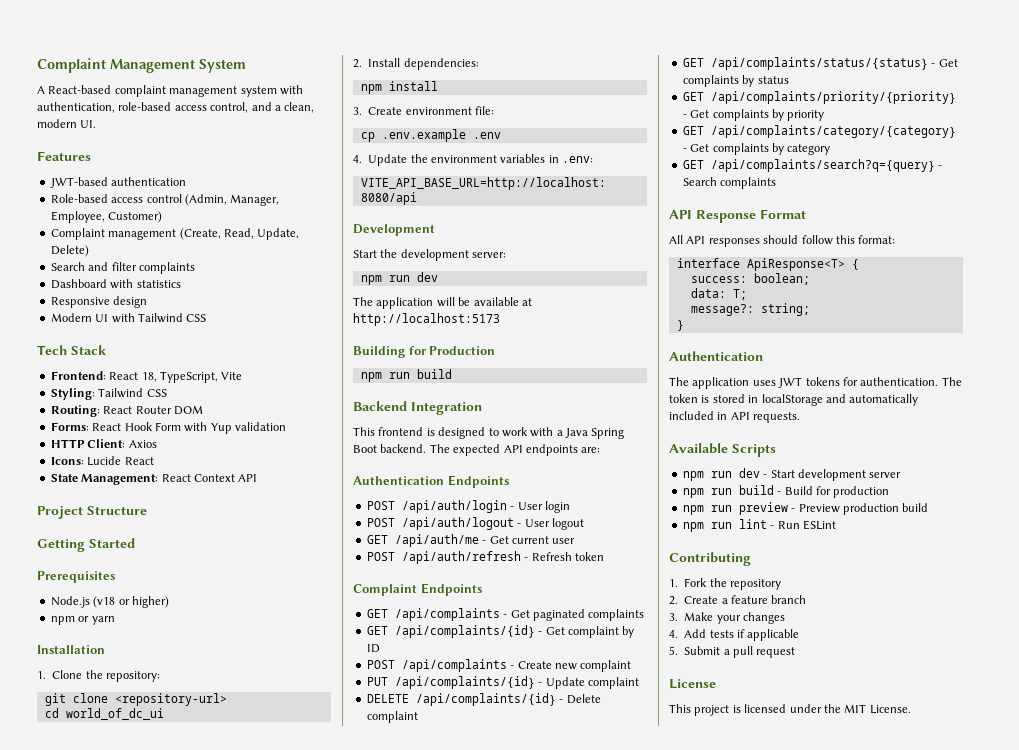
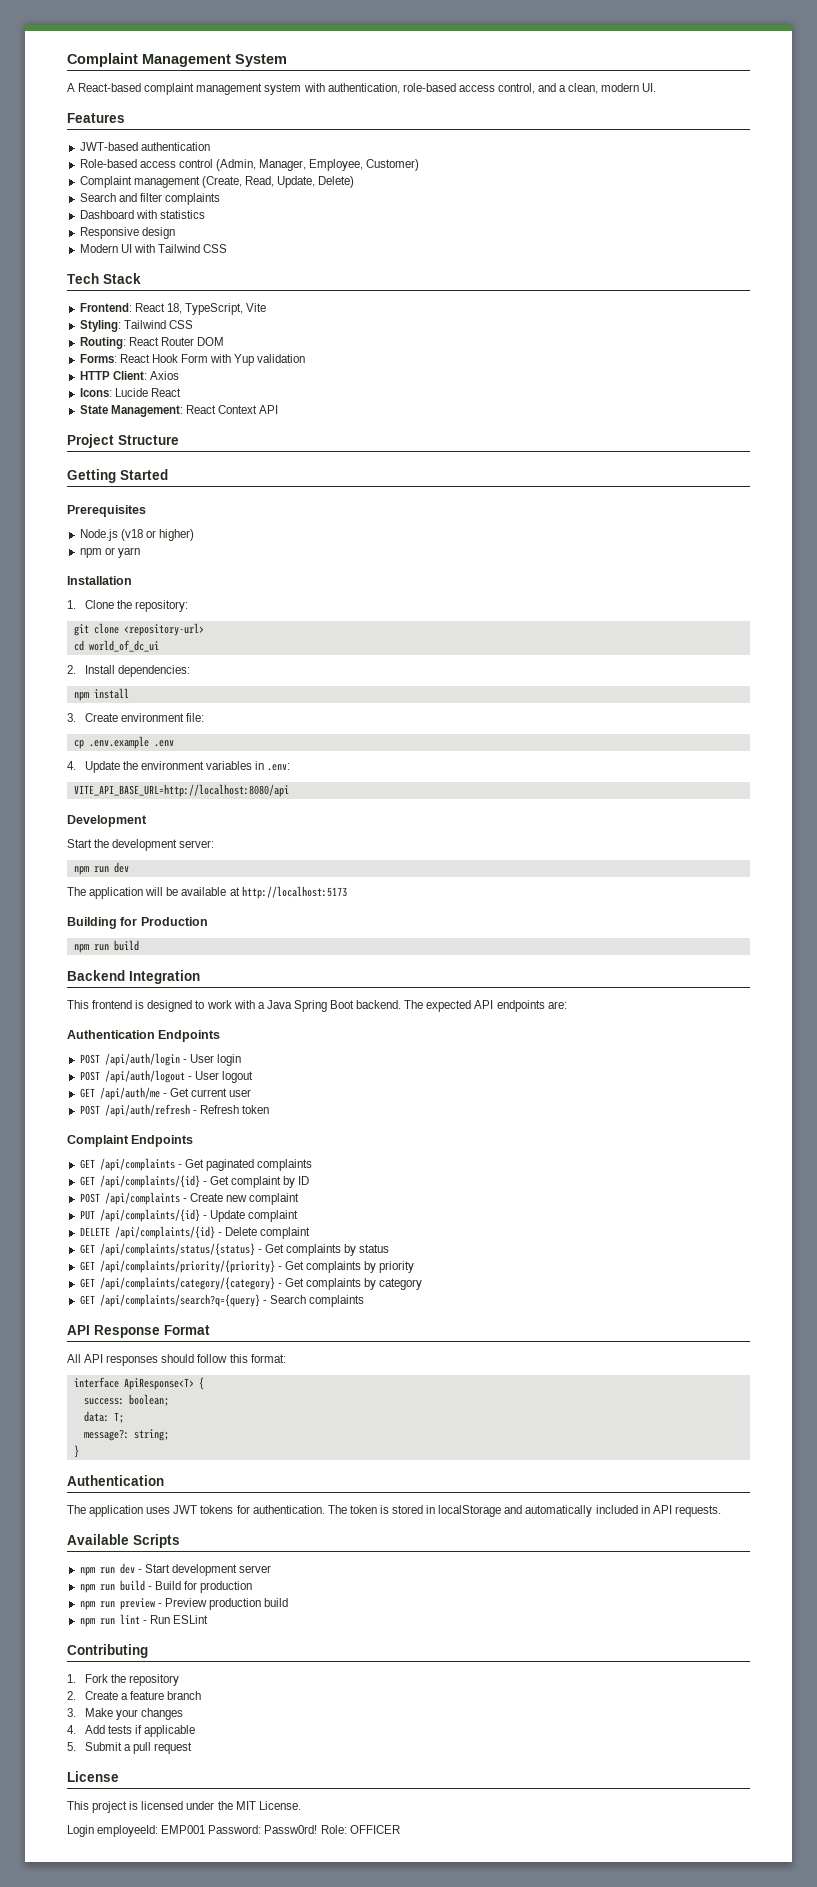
+ Login employeeId: EMP001 Password: Passw0rd! Role: OFFICER

